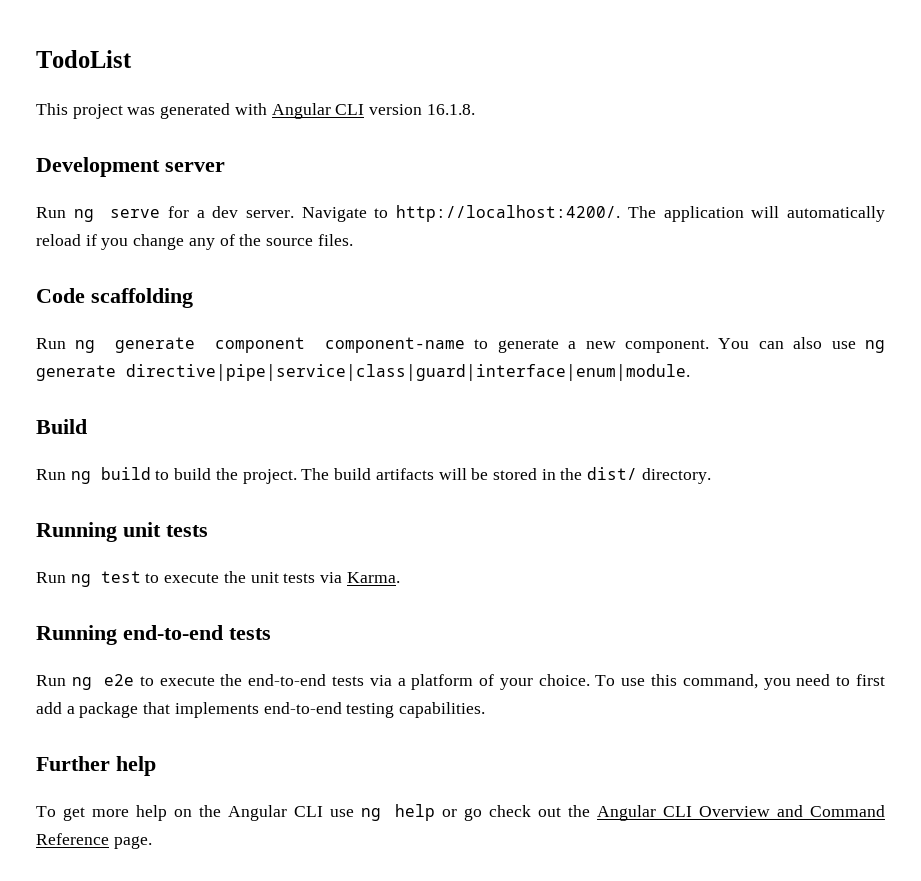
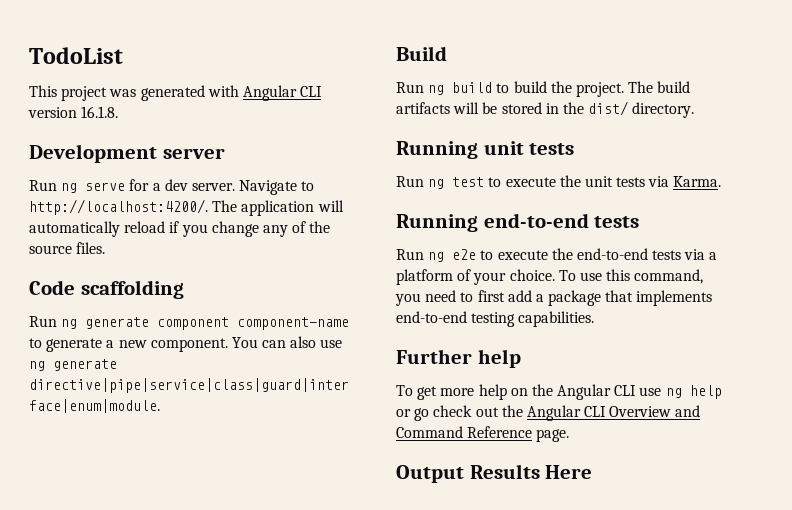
+ Output Results Here

